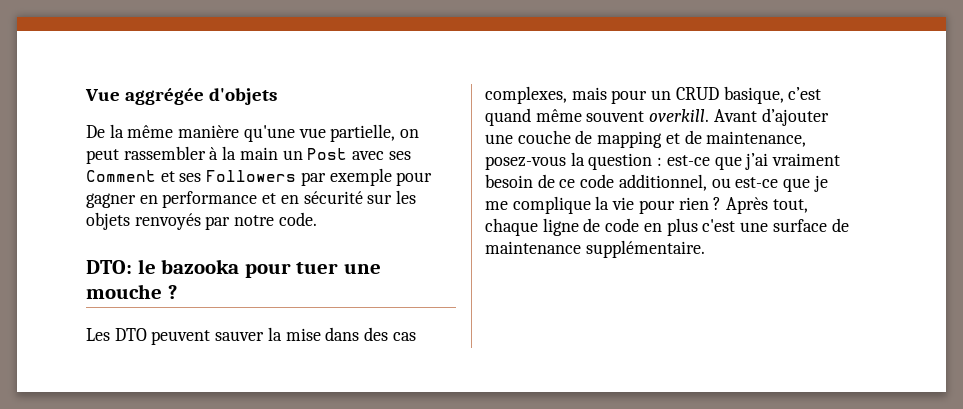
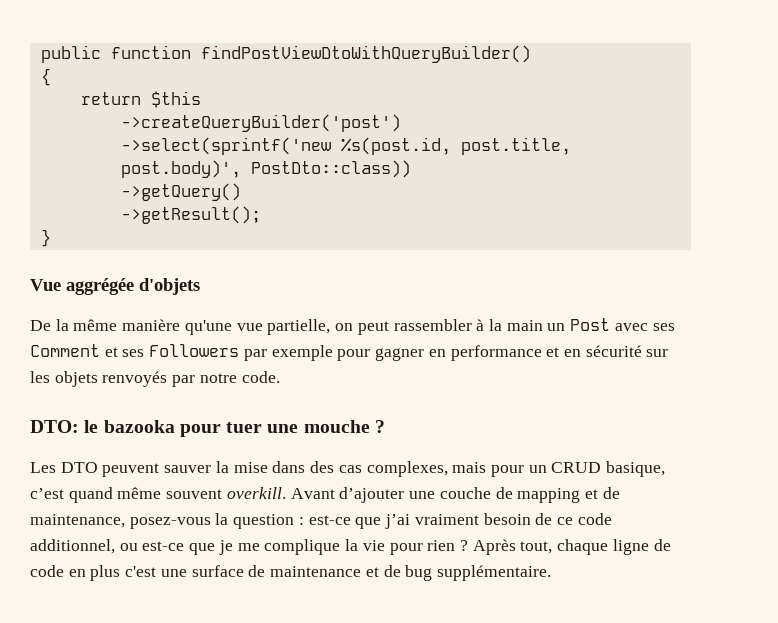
+ public function findPostViewDtoWithQueryBuilder()
+ {
+ return $this
+ ->createQueryBuilder('post')
+ ->select(sprintf('new %s(post.id, post.title, post.body)', PostDto::class))
+ ->getQuery()
+ ->getResult();
+ }
- Après tout, chaque ligne de code en plus c'est une surface de maintenance supplémentaire.
+ Après tout, chaque ligne de code en plus c'est une surface de maintenance et de bug supplémentaire.

